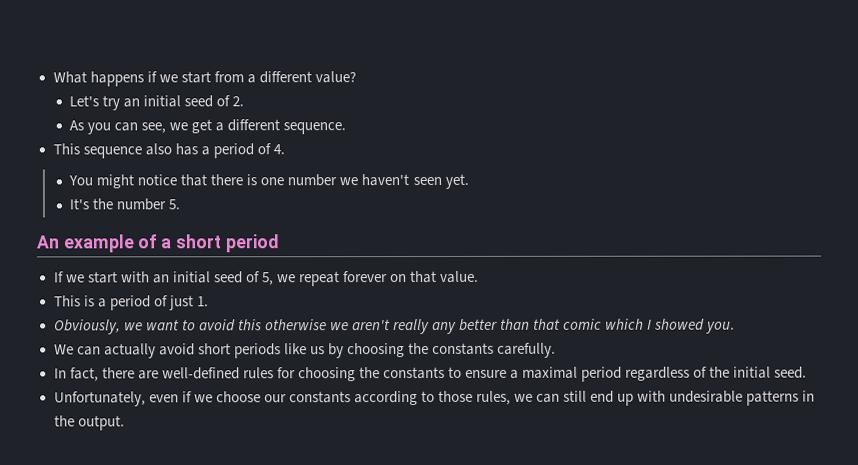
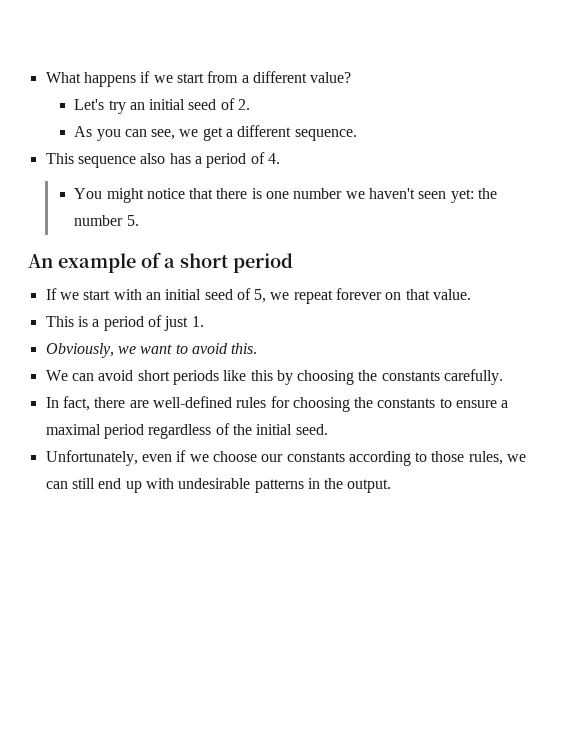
- You might notice that there is one number we haven't seen yet.
- It's the number 5.
+ You might notice that there is one number we haven't seen yet: the number 5.
- Obviously, we want to avoid this otherwise we aren't really any better than that comic which I showed you.
+ Obviously, we want to avoid this.
- We can actually avoid short periods like us by choosing the constants carefully.
+ We can avoid short periods like this by choosing the constants carefully.

